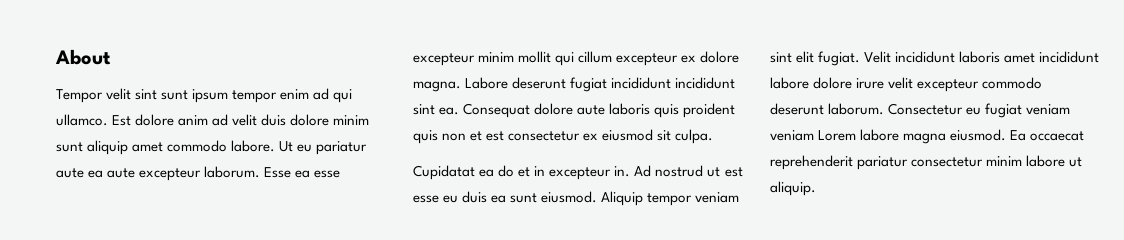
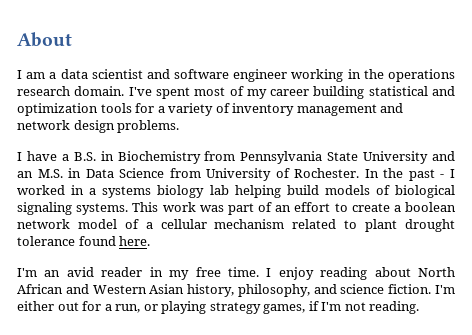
- Tempor velit sint sunt ipsum tempor enim ad qui ullamco. Est dolore anim ad velit duis dolore minim sunt aliquip amet commodo labore. Ut eu pariatur aute ea aute excepteur laborum. Esse ea esse excepteur minim mollit qui cillum excepteur ex dolore magna. Labore deserunt fugiat incididunt incididunt sint ea. Consequat dolore aute laboris quis proident quis non et est consectetur ex eiusmod sit culpa.
- Cupidatat ea do et in excepteur in. Ad nostrud ut est esse eu duis ea sunt eiusmod. Aliquip tempor veniam sint elit fugiat. Velit incididunt laboris amet incididunt labore dolore irure velit excepteur commodo deserunt laborum. Consectetur eu fugiat veniam veniam Lorem labore magna eiusmod. Ea occaecat reprehenderit pariatur consectetur minim labore ut aliquip.
+ I am a data scientist and software engineer working in the operations research domain. I've spent most of my career building statistical and optimization tools for a variety of inventory management and network design problems.
+ I have a B.S. in Biochemistry from Pennsylvania State University and an M.S. in Data Science from University of Rochester. In the past - I worked in a systems biology lab helping build models of biological signaling systems. This work was part of an effort to create a boolean network model of a cellular mechanism related to plant drought tolerance found here.
+ I'm an avid reader in my free time. I enjoy reading about North African and Western Asian history, philosophy, and science fiction. I'm either out for a run, or playing strategy games, if I'm not reading.

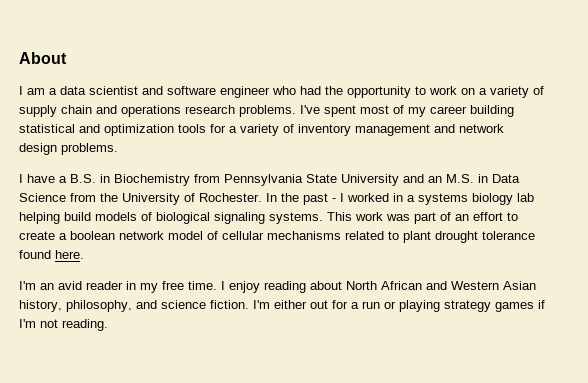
- I am a data scientist and software engineer working in the operations research domain.
+ I am a data scientist and software engineer who had the opportunity to work on a variety of supply chain and operations research problems.
- I have a B.S. in Biochemistry from Pennsylvania State University and an M.S. in Data Science from University of Rochester.
+ I have a B.S. in Biochemistry from Pennsylvania State University and an M.S. in Data Science from the University of Rochester.
- This work was part of an effort to create a boolean network model of a cellular mechanism related to plant drought tolerance found here.
+ This work was part of an effort to create a boolean network model of cellular mechanisms related to plant drought tolerance found here.
- I'm either out for a run, or playing strategy games, if I'm not reading.
+ I'm either out for a run or playing strategy games if I'm not reading.

